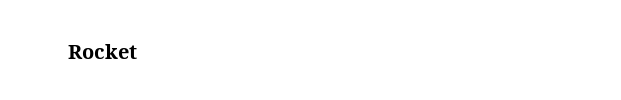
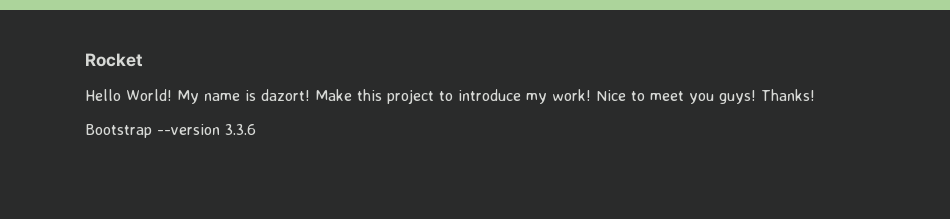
+ Hello World! My name is dazort! Make this project to introduce my work! Nice to meet you guys! Thanks!
+ Bootstrap --version 3.3.6

